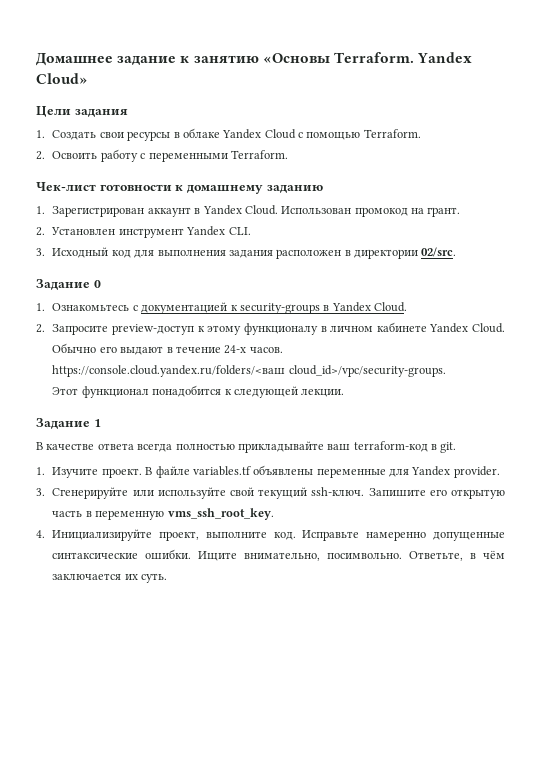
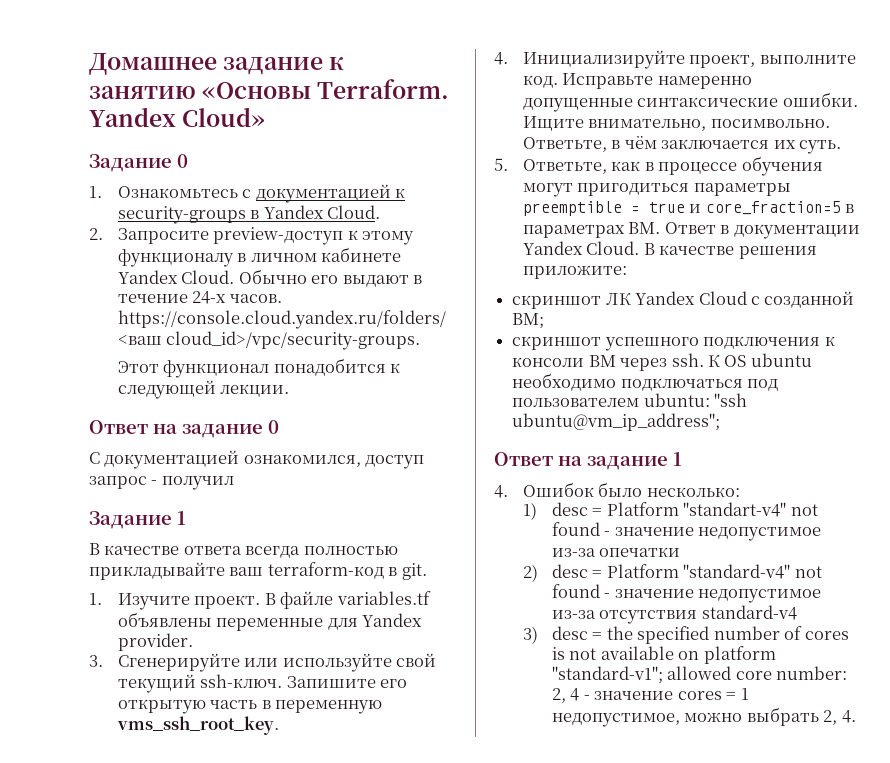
- Цели задания
- 1. Создать свои ресурсы в облаке Yandex Cloud с помощью Terraform.
- 2. Освоить работу с переменными Terraform.
- Чек-лист готовности к домашнему заданию
- 1. Зарегистрирован аккаунт в Yandex Cloud. Использован промокод на грант.
- 2. Установлен инструмент Yandex CLI.
- 3. Исходный код для выполнения задания расположен в директории 02/src.
+ Ответ на задание 0
+ С документацией ознакомился, доступ запрос - получил
+ 5. Ответьте, как в процессе обучения могут пригодиться параметры preemptible = true и core_fraction=5 в параметрах ВМ. Ответ в документации Yandex Cloud. В качестве решения приложите:
+ скриншот ЛК Yandex Cloud с созданной ВМ;
+ скриншот успешного подключения к консоли ВМ через ssh. К OS ubuntu необходимо подключаться под пользователем ubuntu: "ssh ubuntu@vm_ip_address";
+ Ответ на задание 1
+ 4. Ошибок было несколько:
+ 1) desc = Platform "standart-v4" not found - значение недопустимое из-за опечатки
+ 2) desc = Platform "standard-v4" not found - значение недопустимое из-за отсутствия standard-v4
+ 3) desc = the specified number of cores is not available on platform "standard-v1"; allowed core number: 2, 4 - значение cores = 1 недопустимое, можно выбрать 2, 4.

